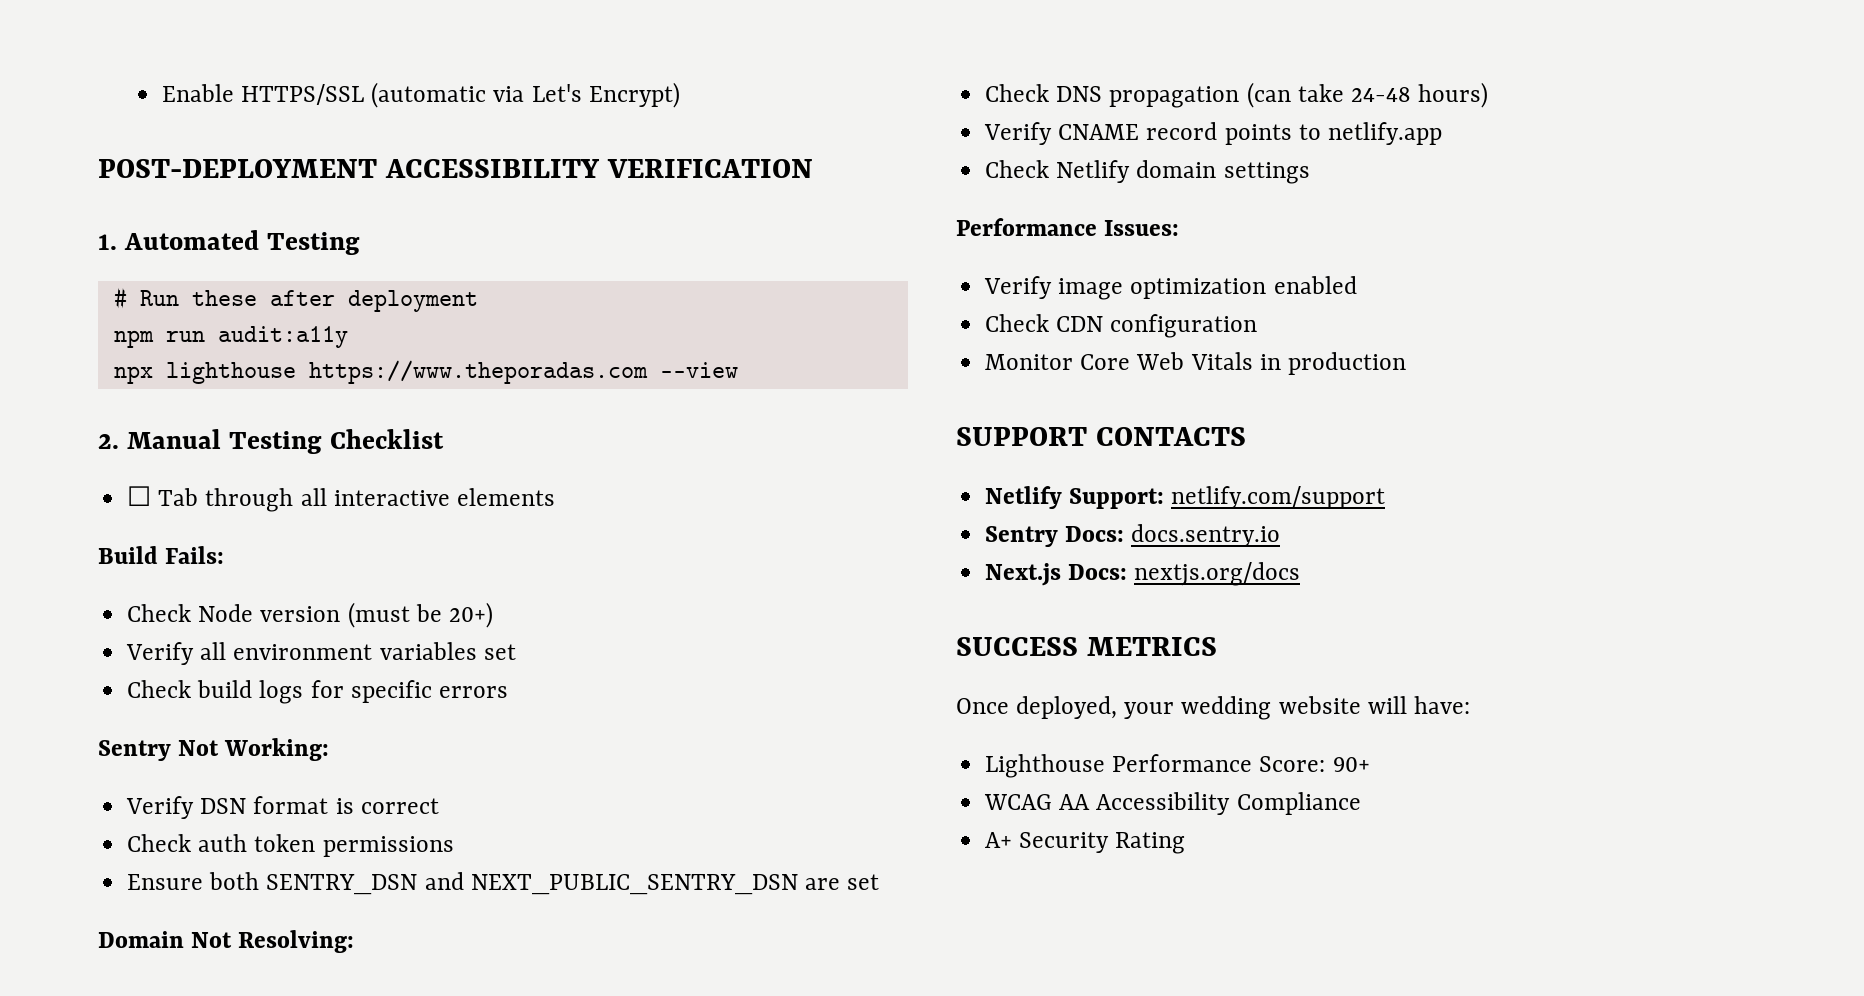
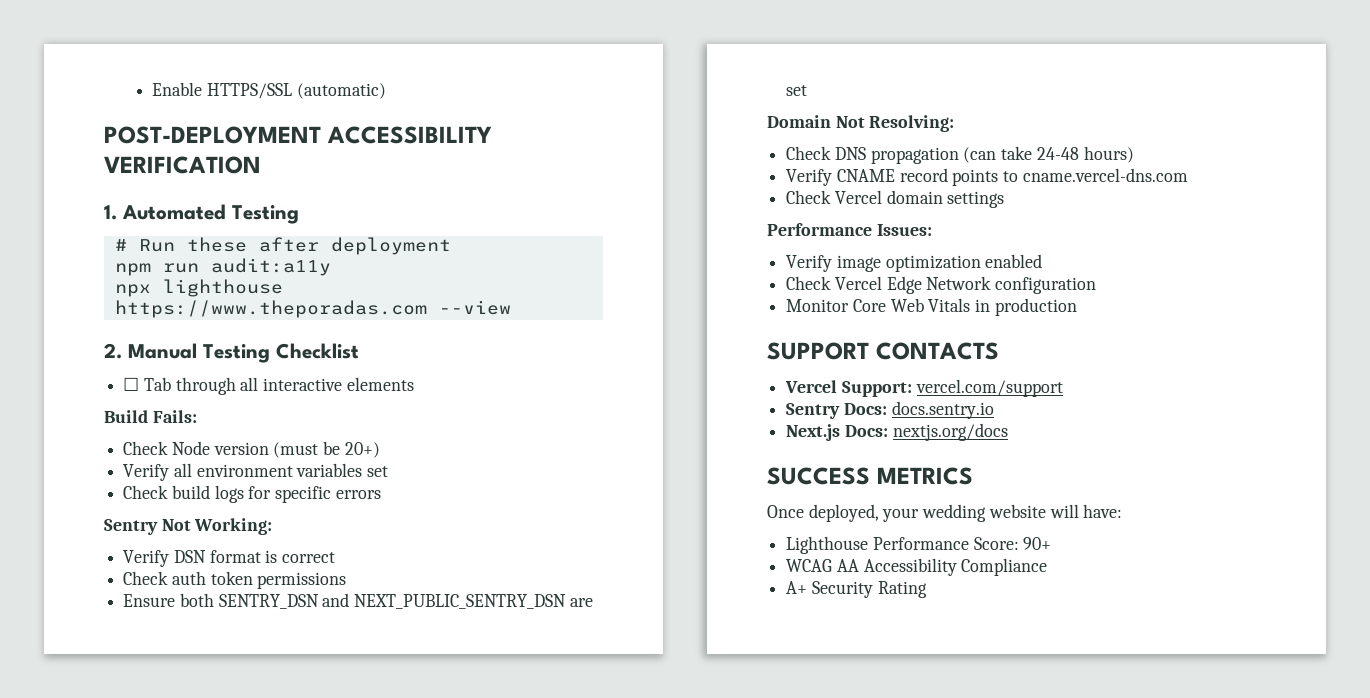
- Enable HTTPS/SSL (automatic via Let's Encrypt)
+ Enable HTTPS/SSL (automatic)
- Verify CNAME record points to netlify.app
- Check Netlify domain settings
+ Verify CNAME record points to cname.vercel-dns.com
+ Check Vercel domain settings
- Check CDN configuration
+ Check Vercel Edge Network configuration
- Netlify Support: netlify.com/support
+ Vercel Support: vercel.com/support

